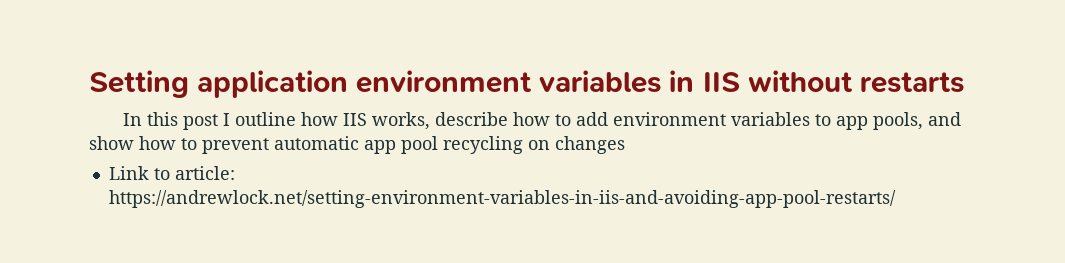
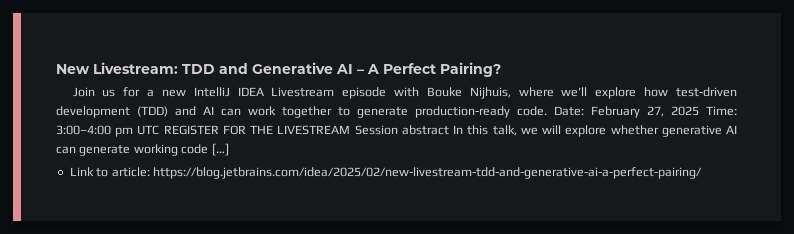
- Setting application environment variables in IIS without restarts
- In this post I outline how IIS works, describe how to add environment variables to app pools, and show how to prevent automatic app pool recycling on changes
+ New Livestream: TDD and Generative AI – A Perfect Pairing?
+ Join us for a new IntelliJ IDEA Livestream episode with Bouke Nijhuis, where we’ll explore how test-driven development (TDD) and AI can work together to generate production-ready code. Date: February 27, 2025 Time: 3:00–4:00 pm UTC REGISTER FOR THE LIVESTREAM Session abstract In this talk, we will explore whether generative AI can generate working code […]
- Link to article: https://andrewlock.net/setting-environment-variables-in-iis-and-avoiding-app-pool-restarts/
+ Link to article: https://blog.jetbrains.com/idea/2025/02/new-livestream-tdd-and-generative-ai-a-perfect-pairing/

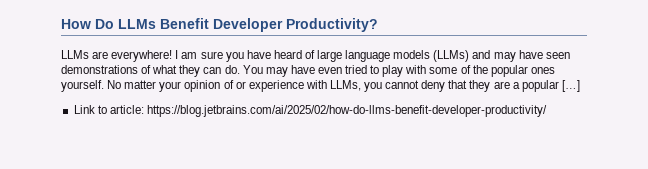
- New Livestream: TDD and Generative AI – A Perfect Pairing?
- Join us for a new IntelliJ IDEA Livestream episode with Bouke Nijhuis, where we’ll explore how test-driven development (TDD) and AI can work together to generate production-ready code. Date: February 27, 2025 Time: 3:00–4:00 pm UTC REGISTER FOR THE LIVESTREAM Session abstract In this talk, we will explore whether generative AI can generate working code […]
+ How Do LLMs Benefit Developer Productivity?
+ LLMs are everywhere! I am sure you have heard of large language models (LLMs) and may have seen demonstrations of what they can do. You may have even tried to play with some of the popular ones yourself. No matter your opinion of or experience with LLMs, you cannot deny that they are a popular […]
- Link to article: https://blog.jetbrains.com/idea/2025/02/new-livestream-tdd-and-generative-ai-a-perfect-pairing/
+ Link to article: https://blog.jetbrains.com/ai/2025/02/how-do-llms-benefit-developer-productivity/

